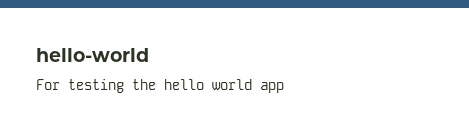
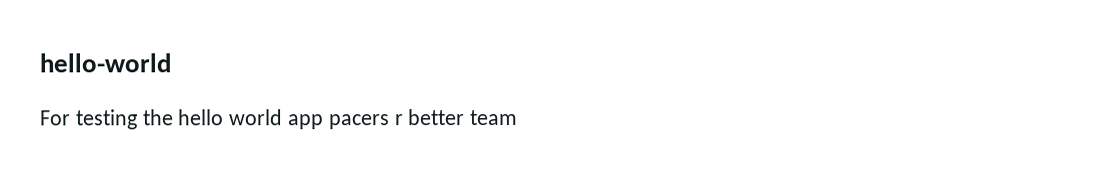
- For testing the hello world app
+ For testing the hello world app pacers r better team

